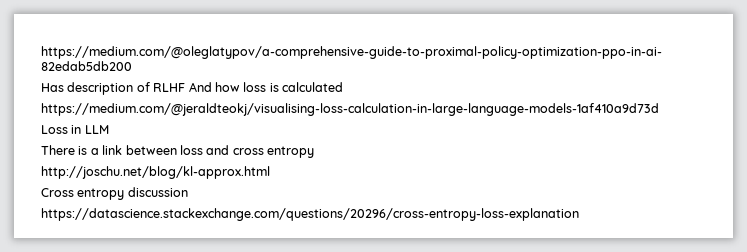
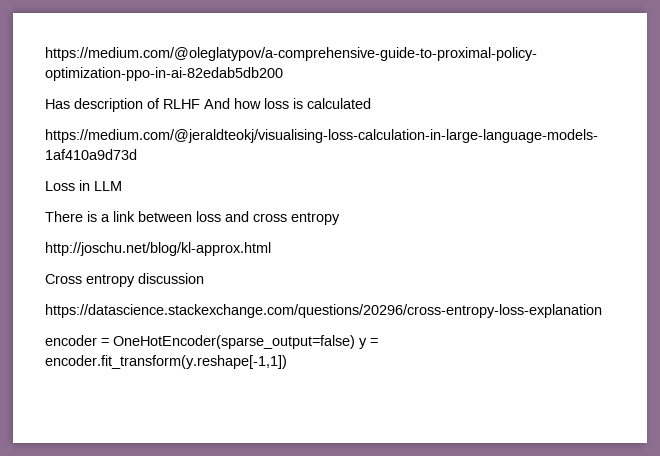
+ encoder = OneHotEncoder(sparse_output=false) y = encoder.fit_transform(y.reshape[-1,1])

